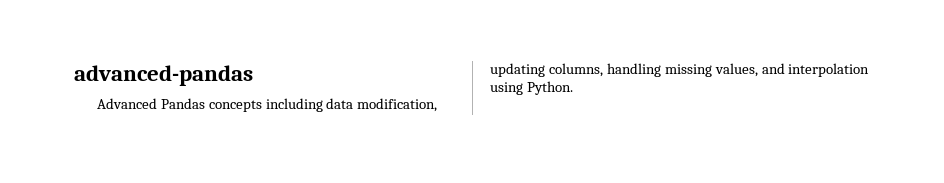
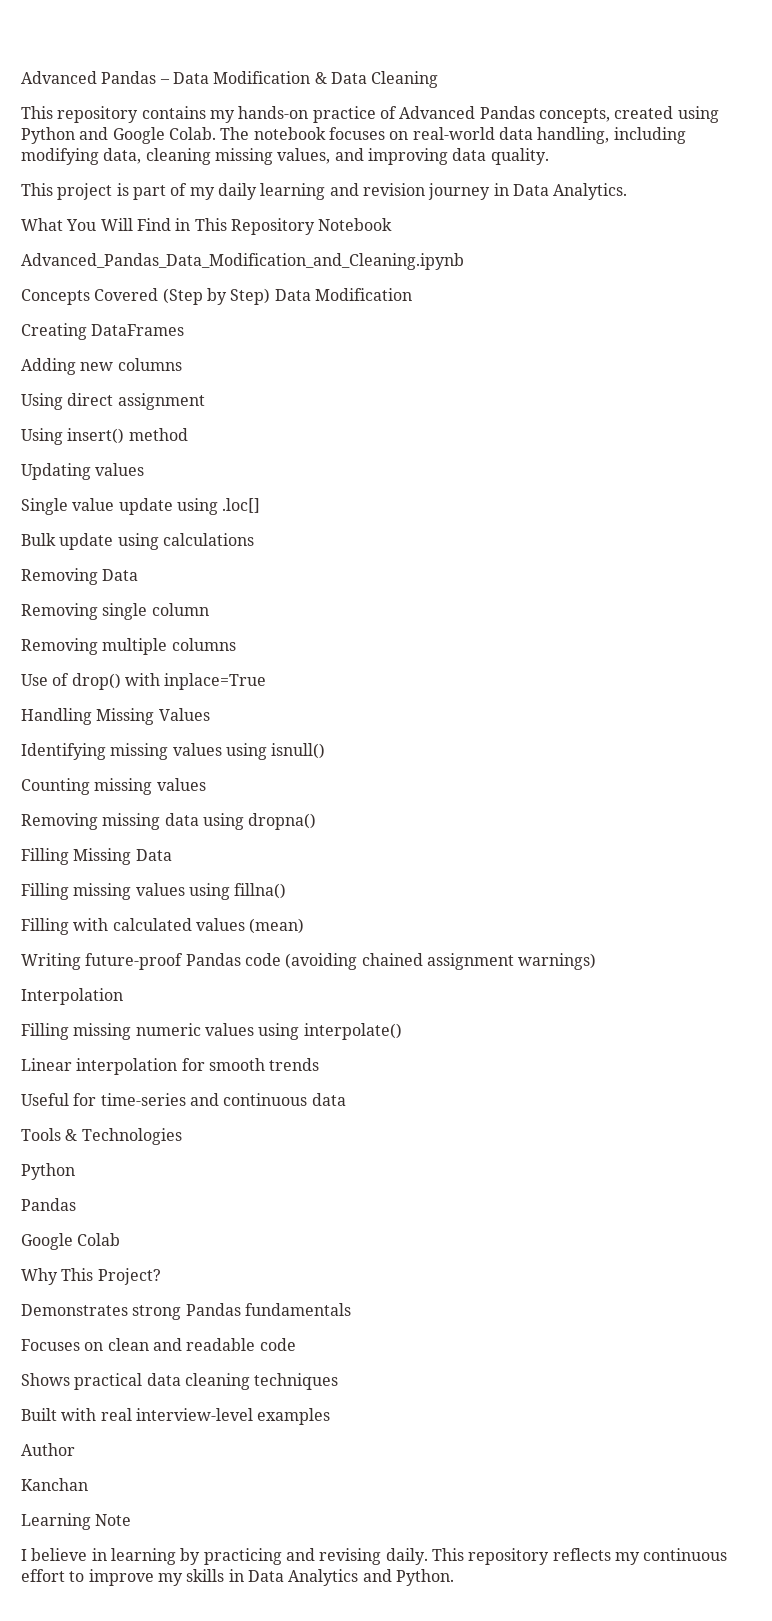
- advanced-pandas
- Advanced Pandas concepts including data modification, updating columns, handling missing values, and interpolation using Python.
+ Advanced Pandas – Data Modification & Data Cleaning
+ This repository contains my hands-on practice of Advanced Pandas concepts, created using Python and Google Colab. The notebook focuses on real-world data handling, including modifying data, cleaning missing values, and improving data quality.
+ This project is part of my daily learning and revision journey in Data Analytics.
+ What You Will Find in This Repository Notebook
+ Advanced_Pandas_Data_Modification_and_Cleaning.ipynb
+ Concepts Covered (Step by Step) Data Modification
+ Creating DataFrames
+ Adding new columns
+ Using direct assignment
+ Using insert() method
+ Updating values
+ Single value update using .loc[]
+ Bulk update using calculations
+ Removing Data
+ Removing single column
+ Removing multiple columns
+ Use of drop() with inplace=True
+ Handling Missing Values
+ Identifying missing values using isnull()
+ Counting missing values
+ Removing missing data using dropna()
+ Filling Missing Data
+ Filling missing values using fillna()
+ Filling with calculated values (mean)
+ Writing future-proof Pandas code (avoiding chained assignment warnings)
+ Interpolation
+ Filling missing numeric values using interpolate()
+ Linear interpolation for smooth trends
+ Useful for time-series and continuous data
+ Tools & Technologies
+ Python
+ Pandas
+ Google Colab
+ Why This Project?
+ Demonstrates strong Pandas fundamentals
+ Focuses on clean and readable code
+ Shows practical data cleaning techniques
+ Built with real interview-level examples
+ Author
+ Kanchan
+ Learning Note
+ I believe in learning by practicing and revising daily. This repository reflects my continuous effort to improve my skills in Data Analytics and Python.

